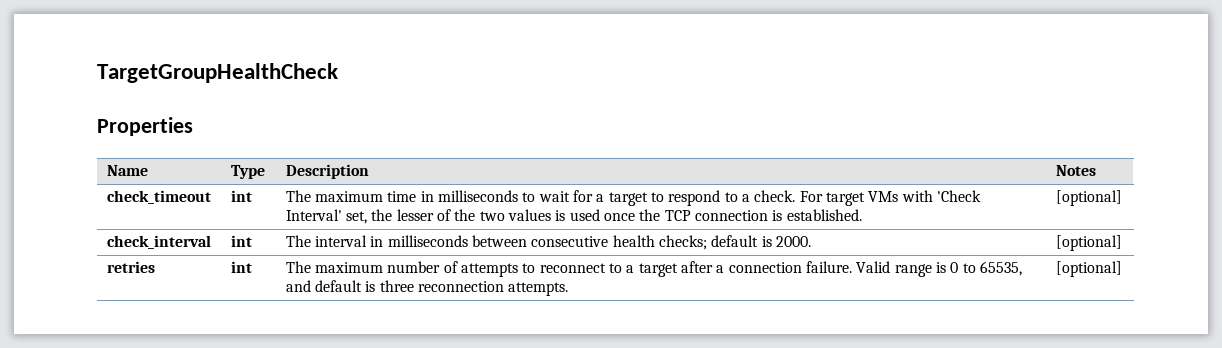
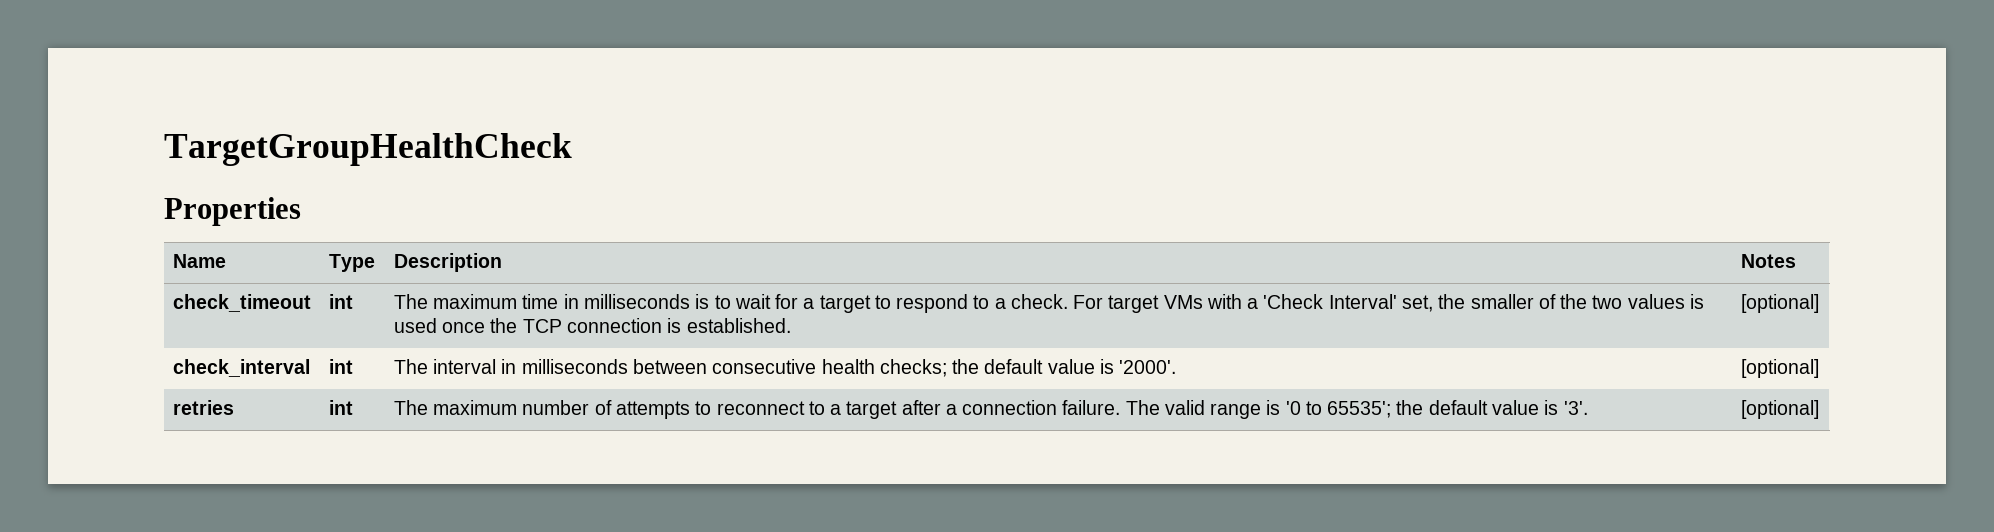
- The maximum time in milliseconds to wait for a target to respond to a check.
+ The maximum time in milliseconds is to wait for a target to respond to a check.
- For target VMs with 'Check Interval' set, the lesser of the two values is used once the TCP connection is established.
+ For target VMs with a 'Check Interval' set, the smaller of the two values is used once the TCP connection is established.
- check_interval | int | The interval in milliseconds between consecutive health checks; default is 2000. | [optional]
+ check_interval | int | The interval in milliseconds between consecutive health checks; the default value is '2000'. | [optional]
- retries | int | The maximum number of attempts to reconnect to a target after a connection failure. Valid range is 0 to 65535, and default is three reconnection attempts. | [optional]
+ retries | int | The maximum number of attempts to reconnect to a target after a connection failure. The valid range is '0 to 65535'; the default value is '3'. | [optional]

